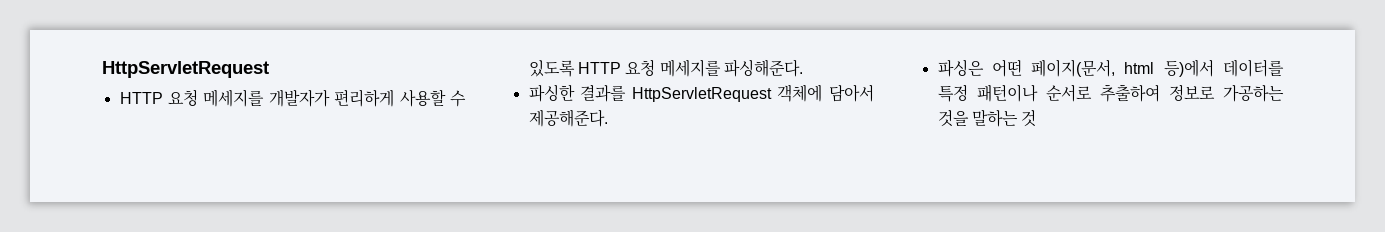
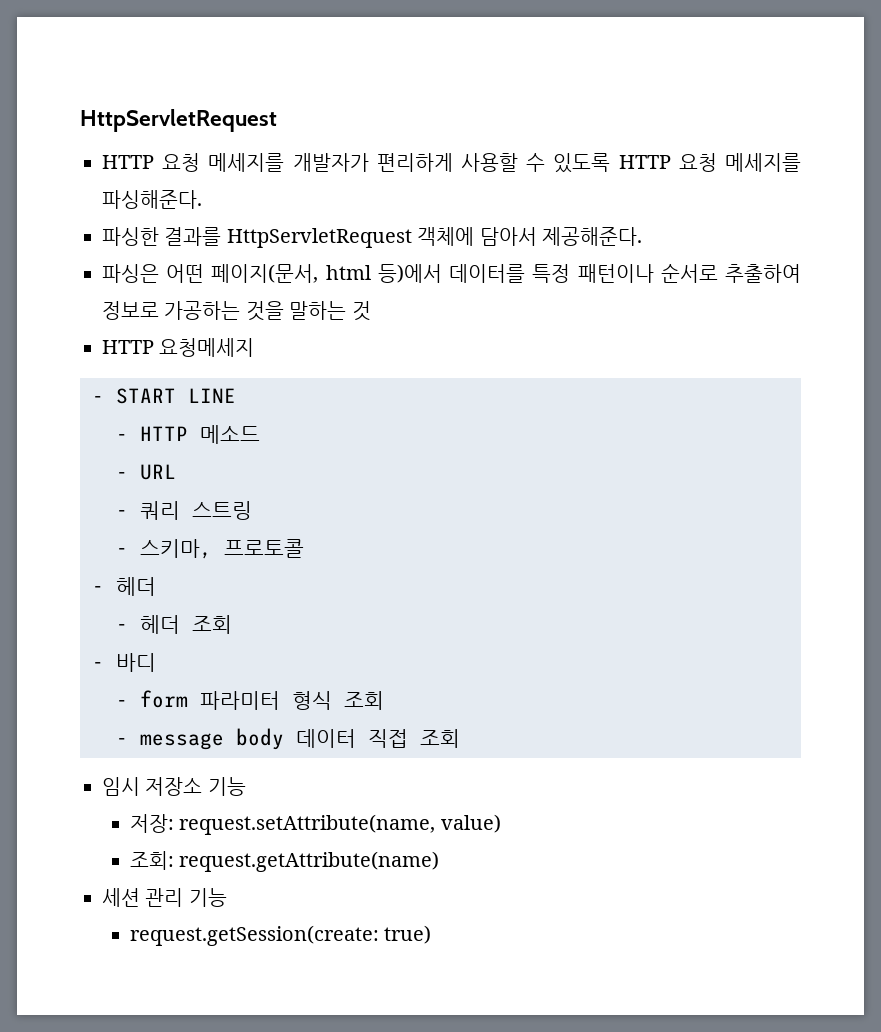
+ HTTP 요청메세지
+ - START LINE
+ - HTTP 메소드
+ - URL
+ - 쿼리 스트링
+ - 스키마, 프로토콜
+ - 헤더
+ - 헤더 조회
+ - 바디
+ - form 파라미터 형식 조회
+ - message body 데이터 직접 조회
+ 임시 저장소 기능
+ 저장: request.setAttribute(name, value)
+ 조회: request.getAttribute(name)
+ 세션 관리 기능
+ request.getSession(create: true)

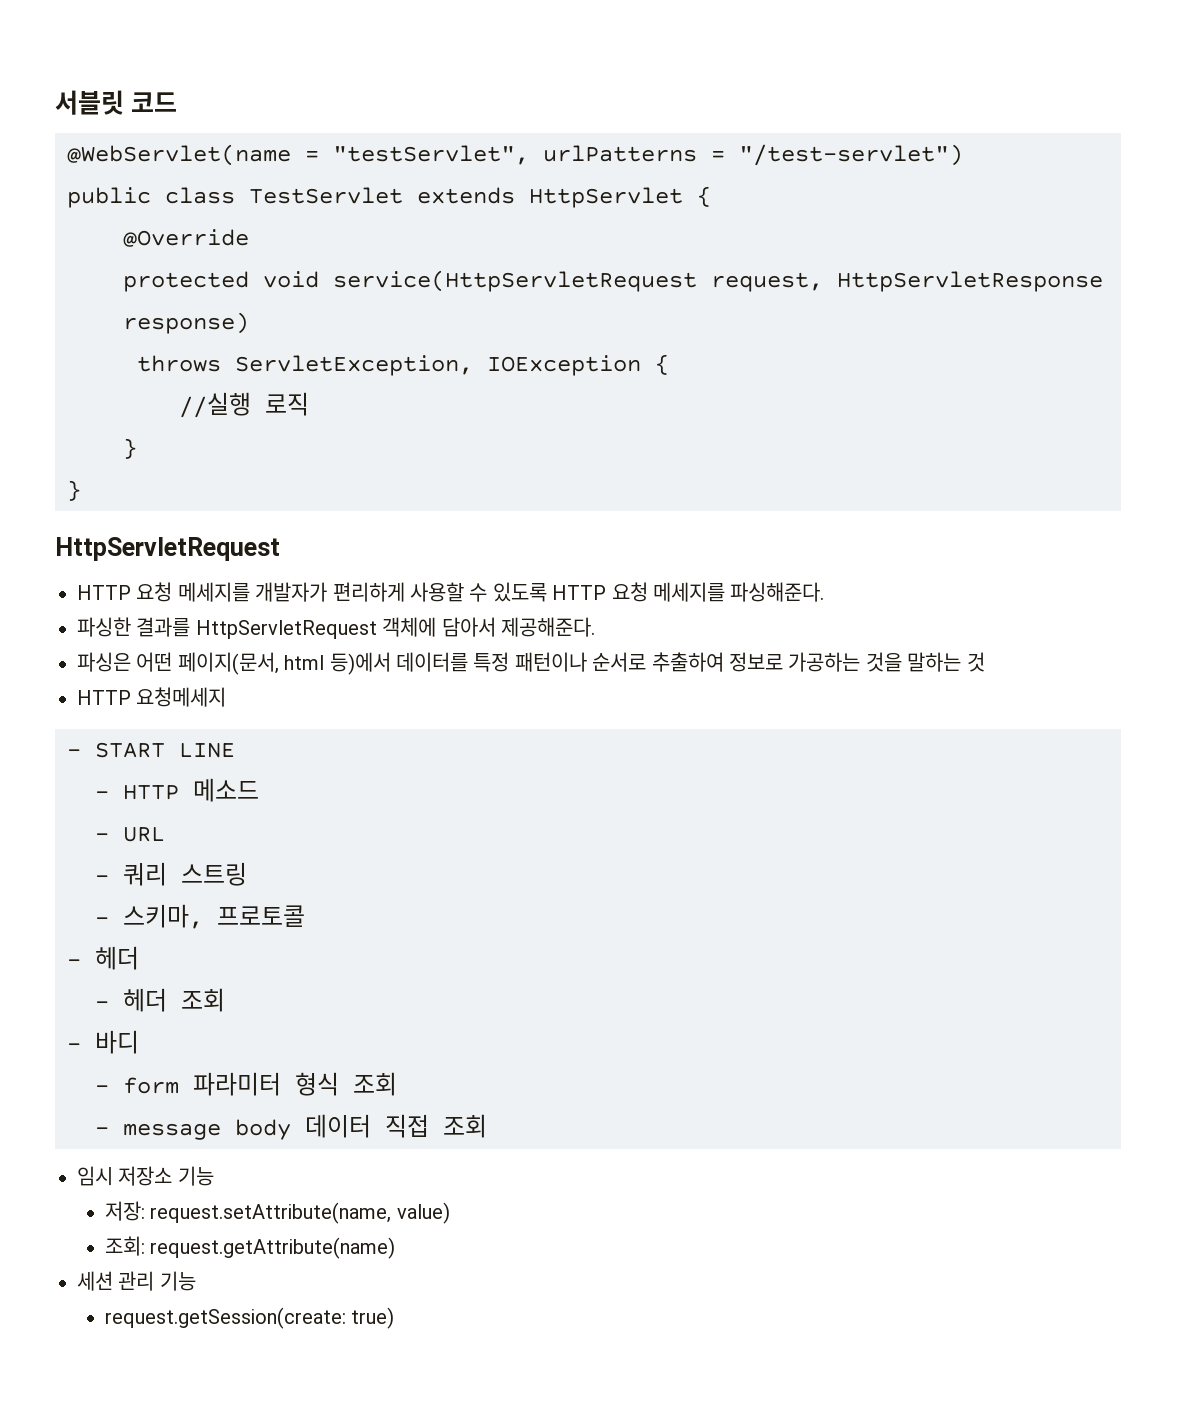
+ 서블릿 코드
+ @WebServlet(name = "testServlet", urlPatterns = "/test-servlet")
+ public class TestServlet extends HttpServlet {
+ @Override
+ protected void service(HttpServletRequest request, HttpServletResponse response)
+ throws ServletException, IOException {
+ //실행 로직
+ }
+ }

